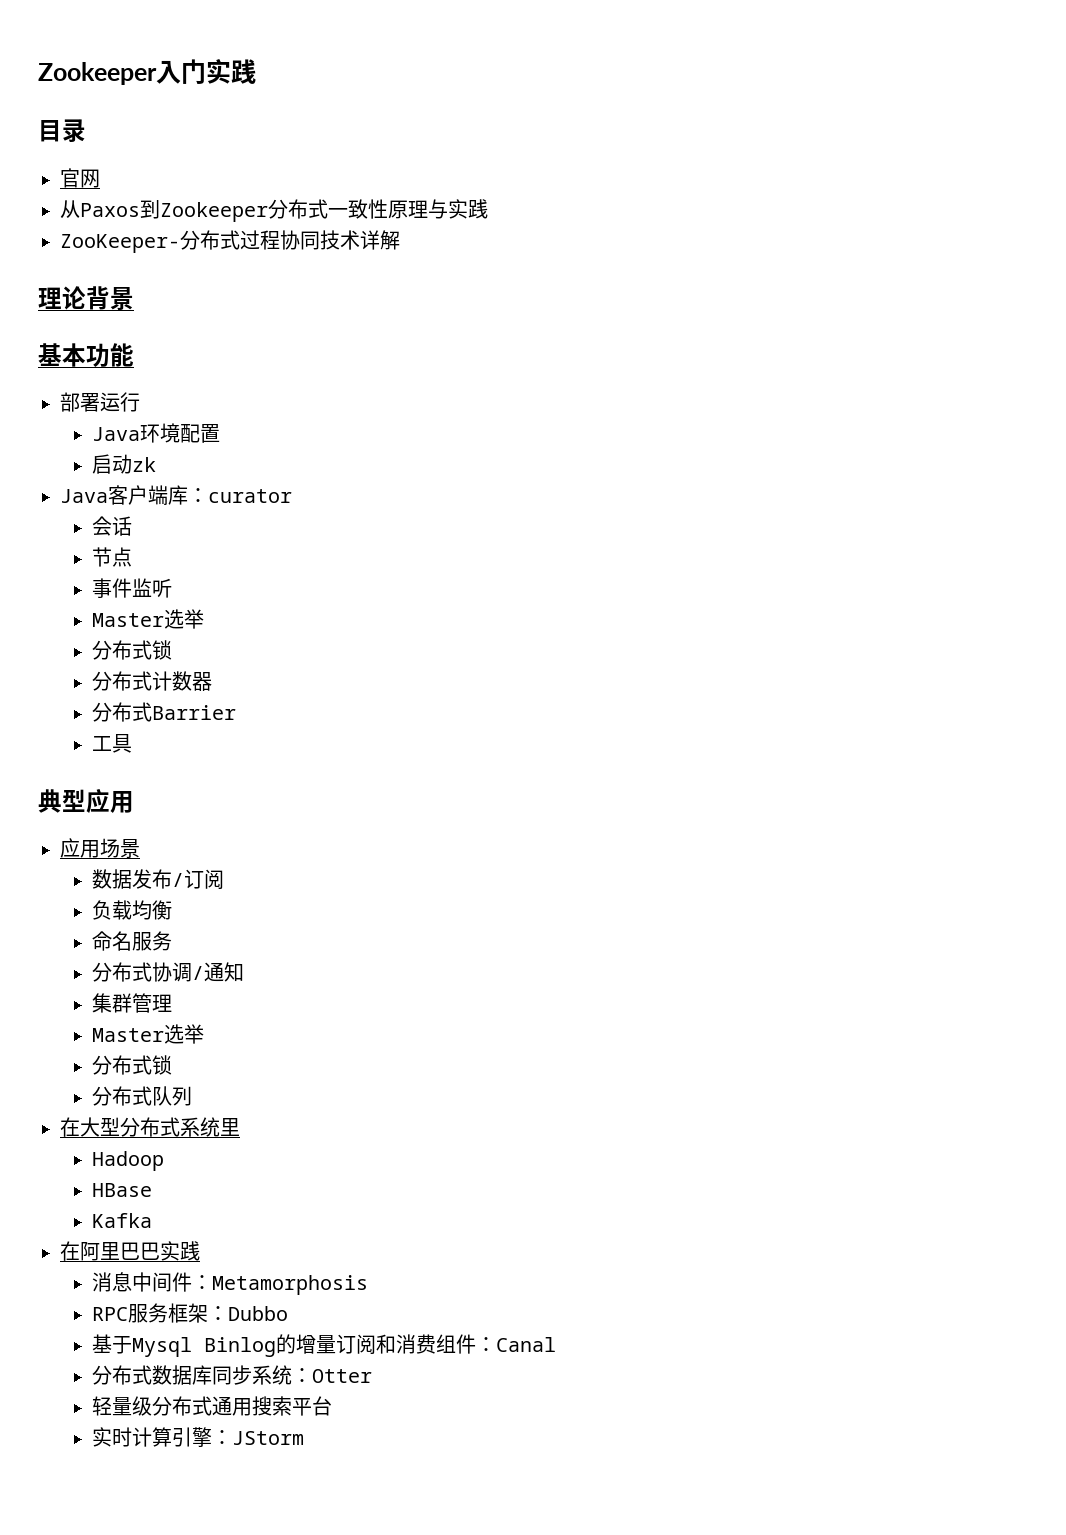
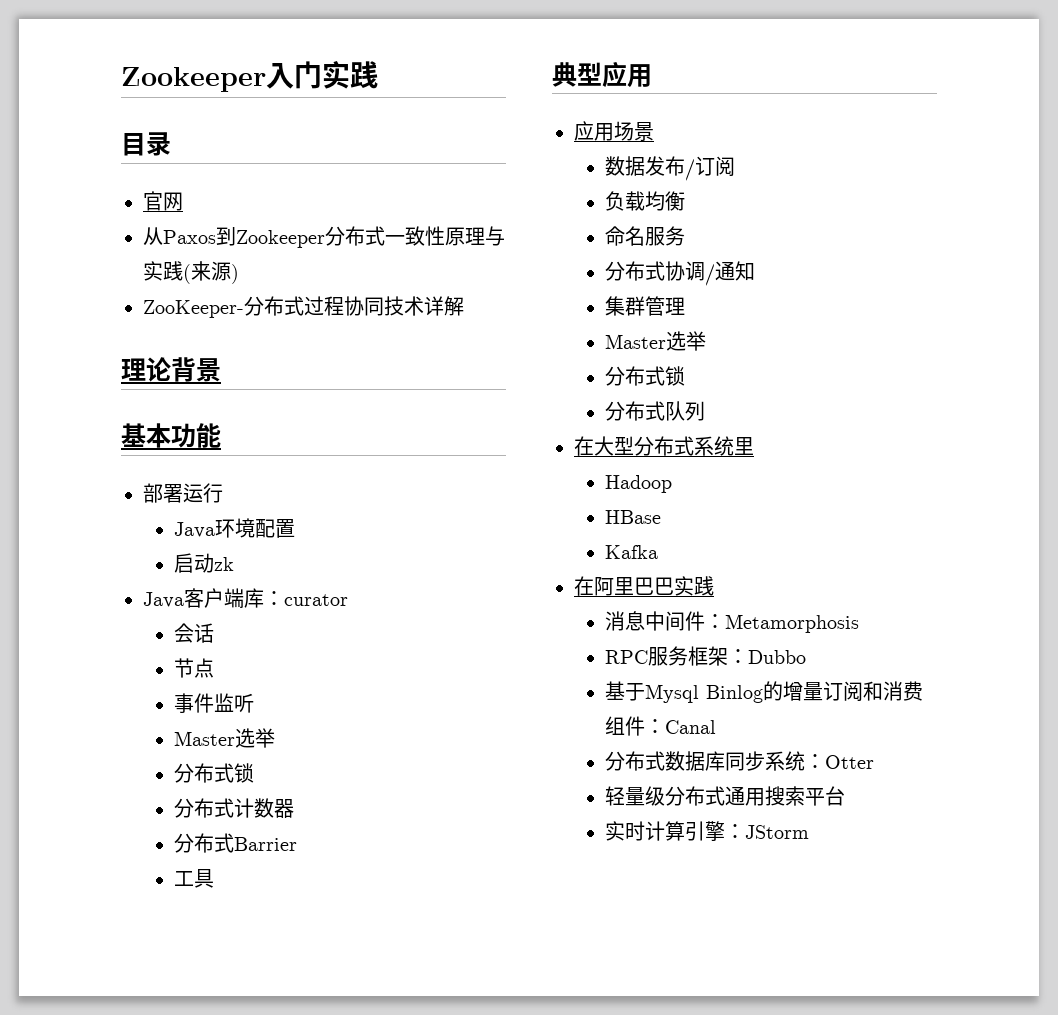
- 从Paxos到Zookeeper分布式一致性原理与实践
+ 从Paxos到Zookeeper分布式一致性原理与实践(来源)

